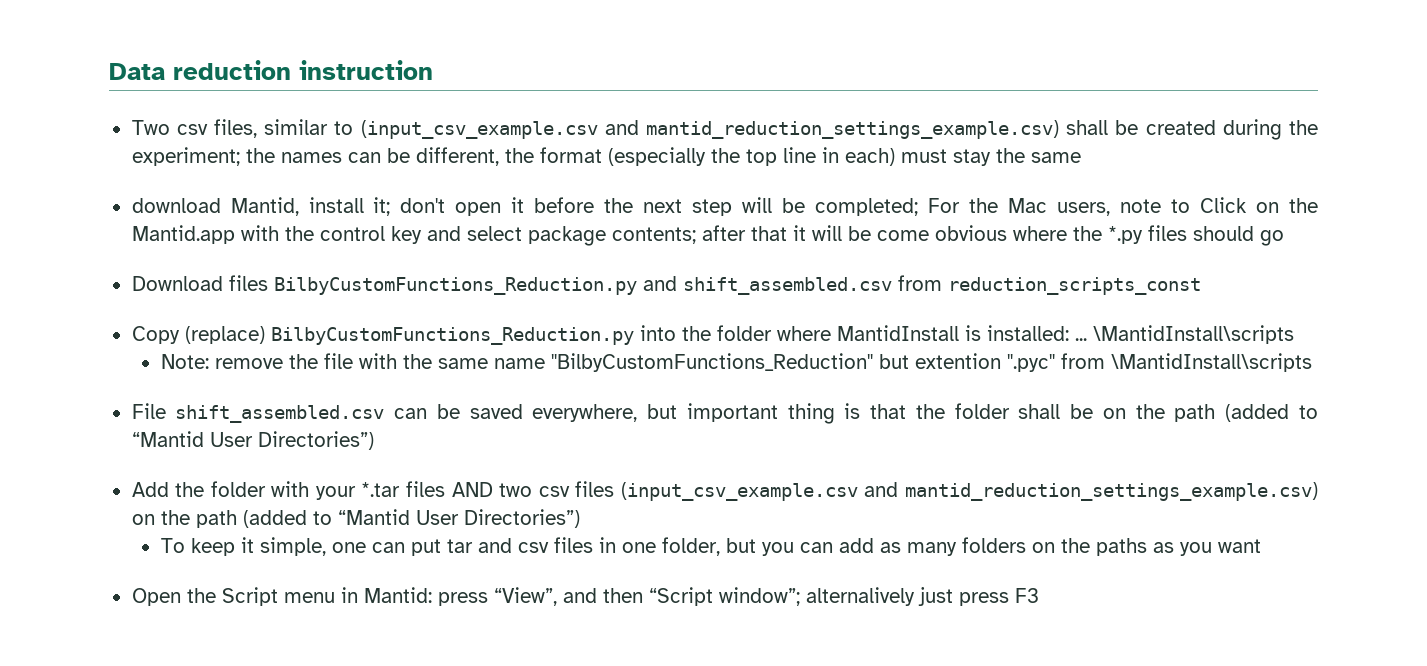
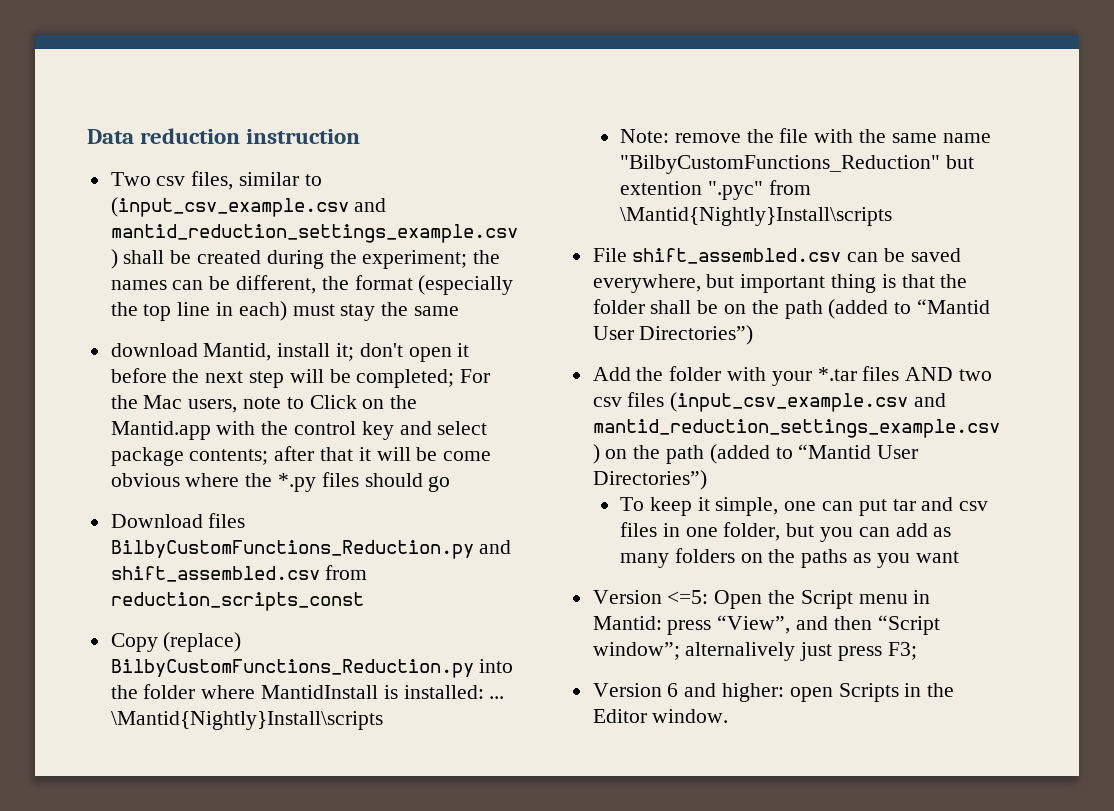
- Copy (replace) BilbyCustomFunctions_Reduction.py into the folder where MantidInstall is installed: ... \MantidInstall\scripts
+ Copy (replace) BilbyCustomFunctions_Reduction.py into the folder where MantidInstall is installed: ... \Mantid{Nightly}Install\scripts
- Note: remove the file with the same name "BilbyCustomFunctions_Reduction" but extention ".pyc" from \MantidInstall\scripts
+ Note: remove the file with the same name "BilbyCustomFunctions_Reduction" but extention ".pyc" from \Mantid{Nightly}Install\scripts
- Open the Script menu in Mantid: press “View”, and then “Script window”; alternalively just press F3
+ Version <=5: Open the Script menu in Mantid: press “View”, and then “Script window”; alternalively just press F3;
+ Version 6 and higher: open Scripts in the Editor window.

